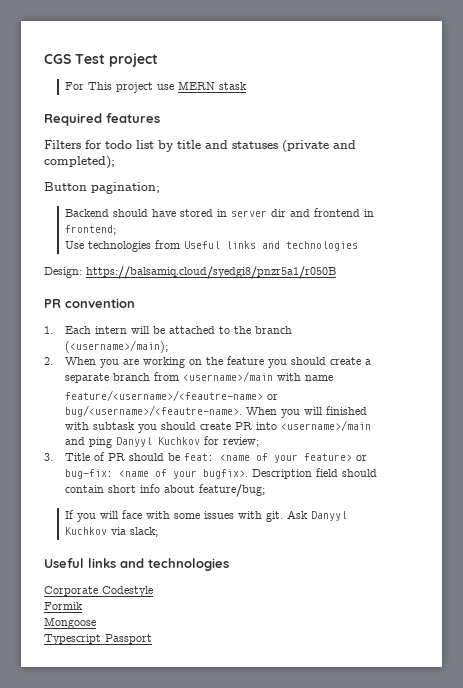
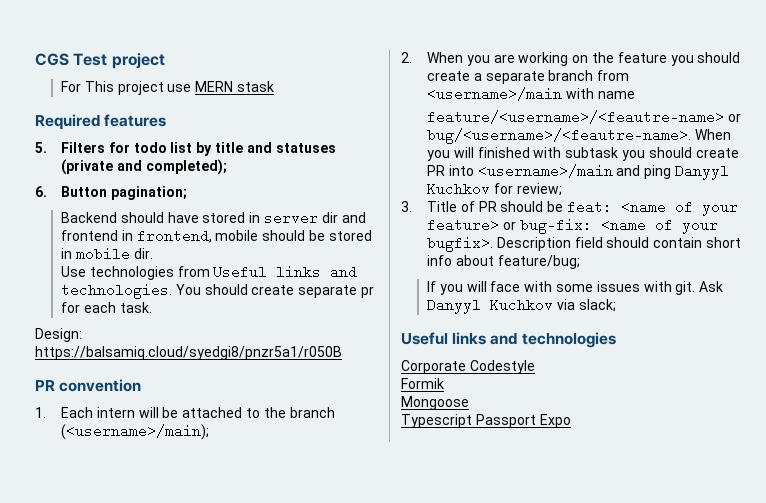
- Filters for todo list by title and statuses (private and completed);
+ 5. Filters for todo list by title and statuses (private and completed);
- Button pagination;
+ 6. Button pagination;
- Backend should have stored in server dir and frontend in frontend;
+ Backend should have stored in server dir and frontend in frontend, mobile should be stored in mobile dir.
- Use technologies from Useful links and technologies
+ Use technologies from Useful links and technologies. You should create separate pr for each task.
- Typescript Passport
+ Typescript Passport Expo

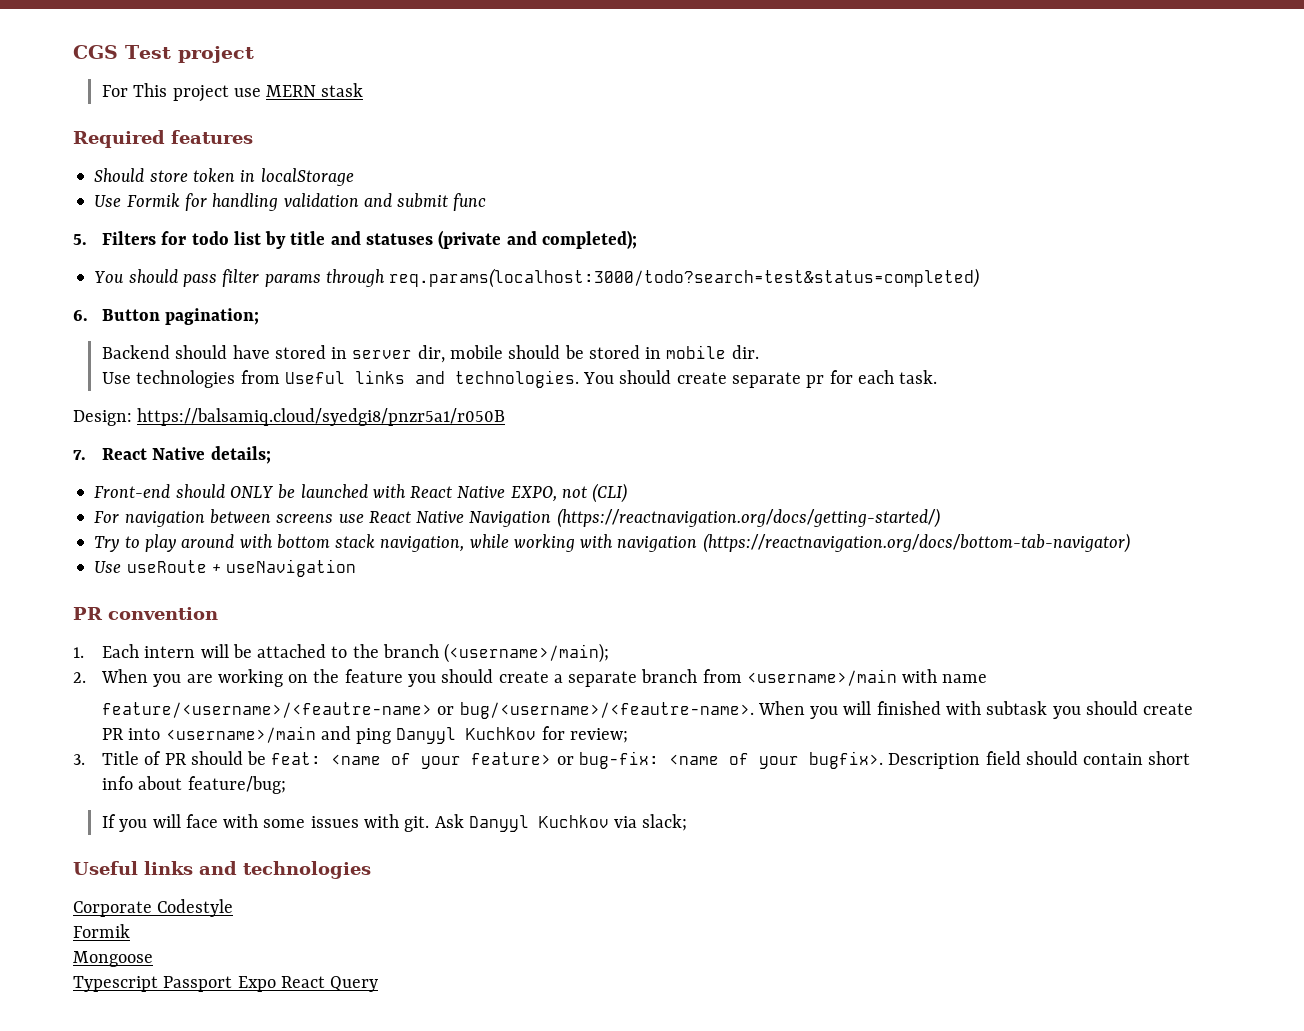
+ Should store token in localStorage
+ Use Formik for handling validation and submit func
+ You should pass filter params through req.params(localhost:3000/todo?search=test&status=completed)
- Backend should have stored in server dir and frontend in frontend, mobile should be stored in mobile dir.
+ Backend should have stored in server dir, mobile should be stored in mobile dir.
+ 7. React Native details;
+ Front-end should ONLY be launched with React Native EXPO, not (CLI)
+ For navigation between screens use React Native Navigation (https://reactnavigation.org/docs/getting-started/)
+ Try to play around with bottom stack navigation, while working with navigation (https://reactnavigation.org/docs/bottom-tab-navigator)
+ Use useRoute + useNavigation
- Typescript Passport Expo
+ Typescript Passport Expo React Query

